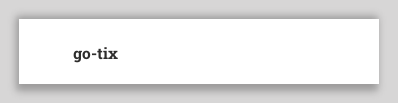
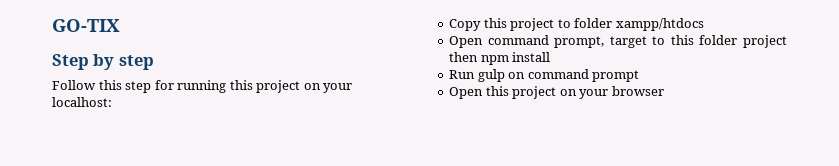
- go-tix
+ GO-TIX
+ Step by step
+ Follow this step for running this project on your localhost:
+ Copy this project to folder xampp/htdocs
+ Open command prompt, target to this folder project then npm install
+ Run gulp on command prompt
+ Open this project on your browser

